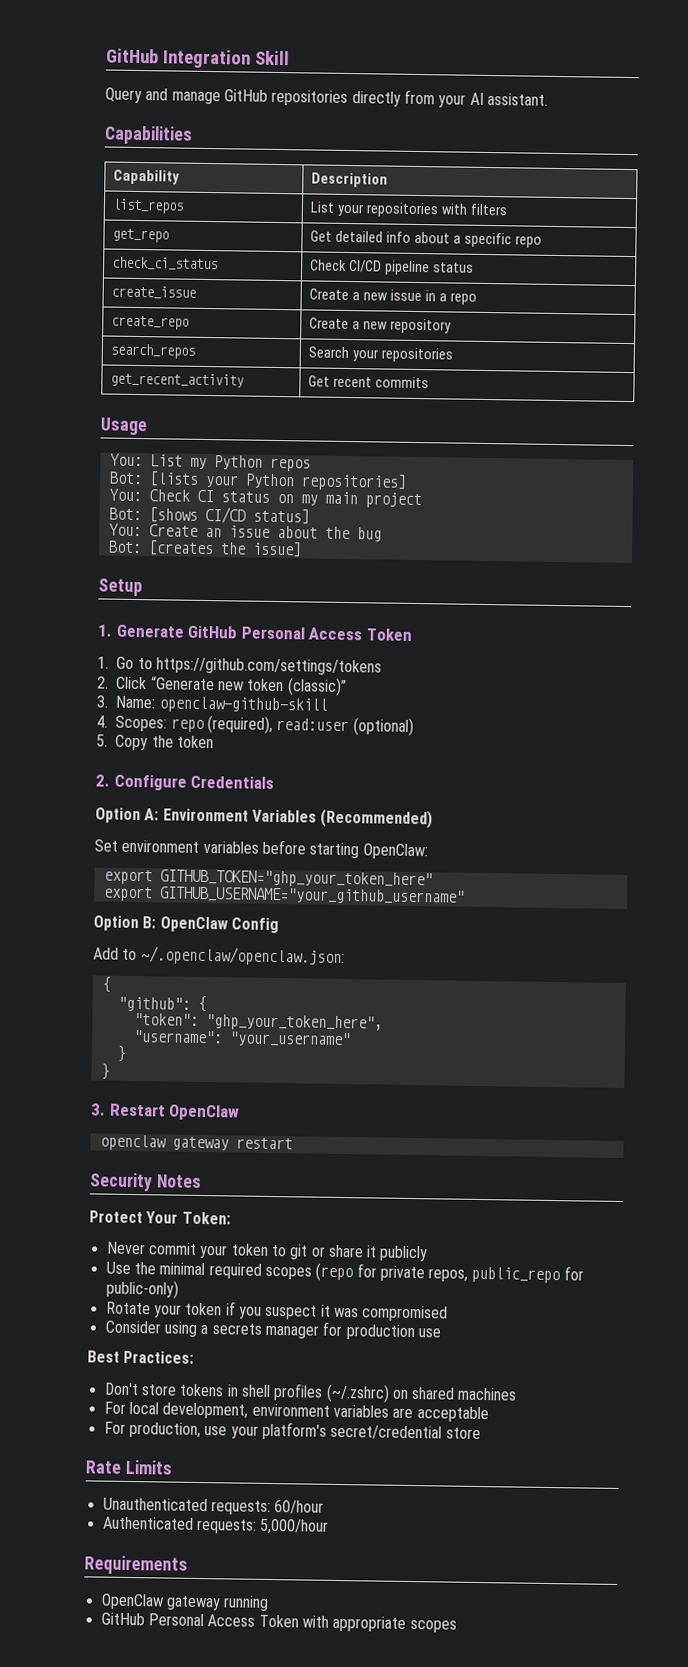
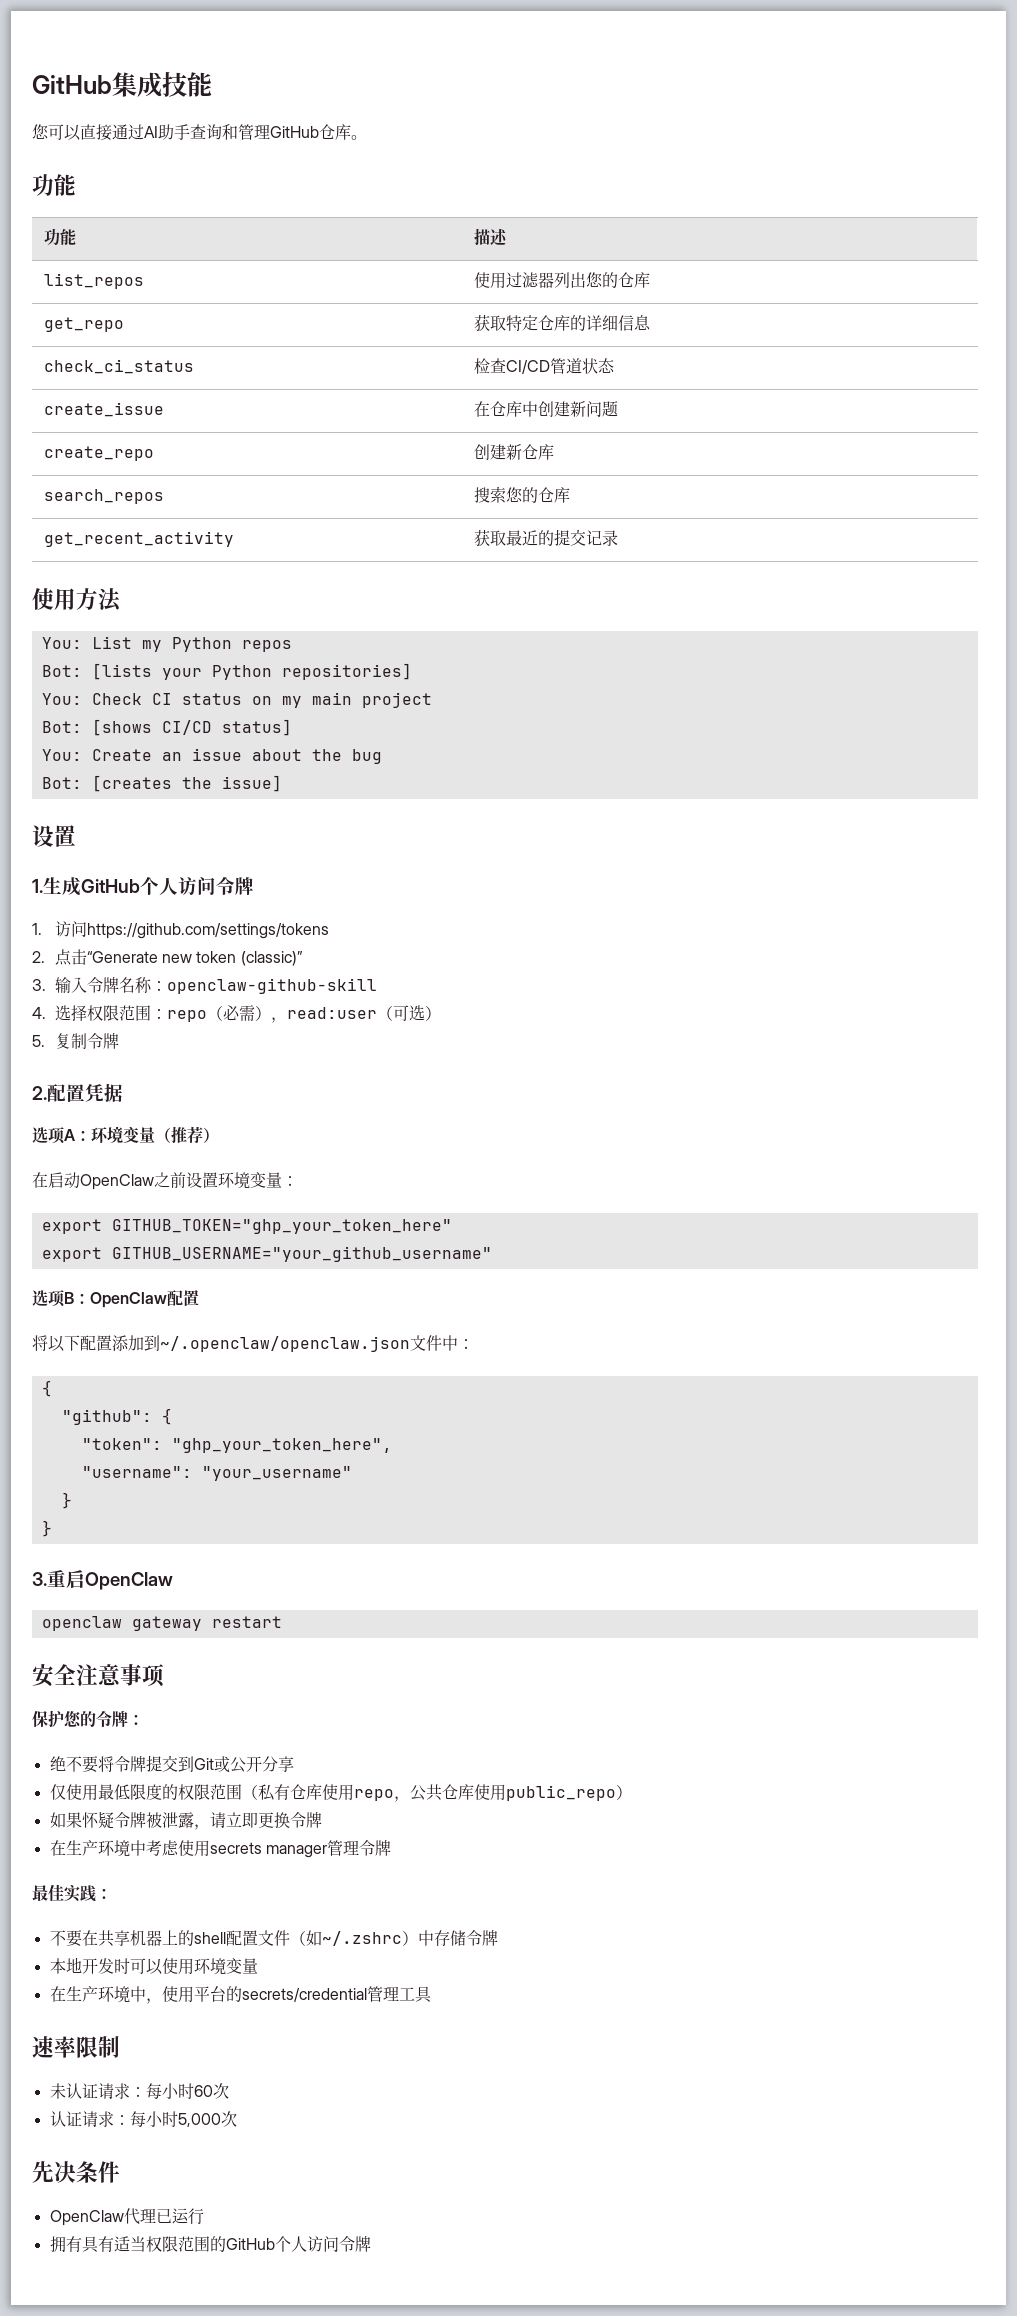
- GitHub Integration Skill
- Query and manage GitHub repositories directly from your AI assistant.
- Capabilities
- Capability | Description
- list_repos | List your repositories with filters
- get_repo | Get detailed info about a specific repo
- check_ci_status | Check CI/CD pipeline status
- create_issue | Create a new issue in a repo
- create_repo | Create a new repository
- search_repos | Search your repositories
- get_recent_activity | Get recent commits
- Usage
+ GitHub集成技能
+ 您可以直接通过AI助手查询和管理GitHub仓库。
+ 功能
+ 功能 | 描述
+ list_repos | 使用过滤器列出您的仓库
+ get_repo | 获取特定仓库的详细信息
+ check_ci_status | 检查CI/CD管道状态
+ create_issue | 在仓库中创建新问题
+ create_repo | 创建新仓库
+ search_repos | 搜索您的仓库
+ get_recent_activity | 获取最近的提交记录
+ 使用方法
  Bot: [creates the issue]
- Setup
- 1. Generate GitHub Personal Access Token
- 1. Go to https://github.com/settings/tokens
+ 设置
+ 1.生成GitHub个人访问令牌
+ 1.访问https://github.com/settings/tokens
- 2. Click “Generate new token (classic)”
+ 2.点击“Generate new token (classic)”
- 3. Name: openclaw-github-skill
+ 3.输入令牌名称：openclaw-github-skill
- 4. Scopes: repo (required), read:user (optional)
- 5. Copy the token
- 2. Configure Credentials
- Option A: Environment Variables (Recommended)
- Set environment variables before starting OpenClaw:
+ 4.选择权限范围：repo（必需），read:user（可选）
+ 5.复制令牌
+ 2.配置凭据
+ 选项A：环境变量（推荐）
+ 在启动OpenClaw之前设置环境变量：
  export GITHUB_TOKEN="ghp_your_token_here"
  export GITHUB_USERNAME="your_github_username"
- Option B: OpenClaw Config
- Add to ~/.openclaw/openclaw.json:
+ 选项B：OpenClaw配置
+ 将以下配置添加到~/.openclaw/openclaw.json文件中：
- 3. Restart OpenClaw
+ 3.重启OpenClaw
- Security Notes
- Protect Your Token:
- Never commit your token to git or share it publicly
- Use the minimal required scopes (repo for private repos, public_repo for public-only)
- Rotate your token if you suspect it was compromised
- Consider using a secrets manager for production use
- Best Practices:
- Don't store tokens in shell profiles (~/.zshrc) on shared machines
- For local development, environment variables are acceptable
- For production, use your platform's secret/credential store
- Rate Limits
- Unauthenticated requests: 60/hour
- Authenticated requests: 5,000/hour
- Requirements
- OpenClaw gateway running
- GitHub Personal Access Token with appropriate scopes
+ 安全注意事项
+ 保护您的令牌：
+ 绝不要将令牌提交到Git或公开分享
+ 仅使用最低限度的权限范围（私有仓库使用repo，公共仓库使用public_repo）
+ 如果怀疑令牌被泄露，请立即更换令牌
+ 在生产环境中考虑使用secrets manager管理令牌
+ 最佳实践：
+ 不要在共享机器上的shell配置文件（如~/.zshrc）中存储令牌
+ 本地开发时可以使用环境变量
+ 在生产环境中，使用平台的secrets/credential管理工具
+ 速率限制
+ 未认证请求：每小时60次
+ 认证请求：每小时5,000次
+ 先决条件
+ OpenClaw代理已运行
+ 拥有具有适当权限范围的GitHub个人访问令牌

